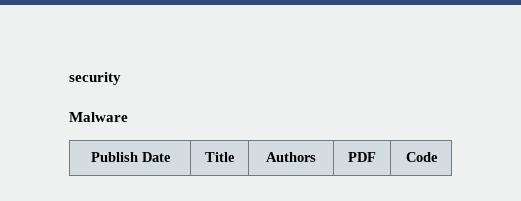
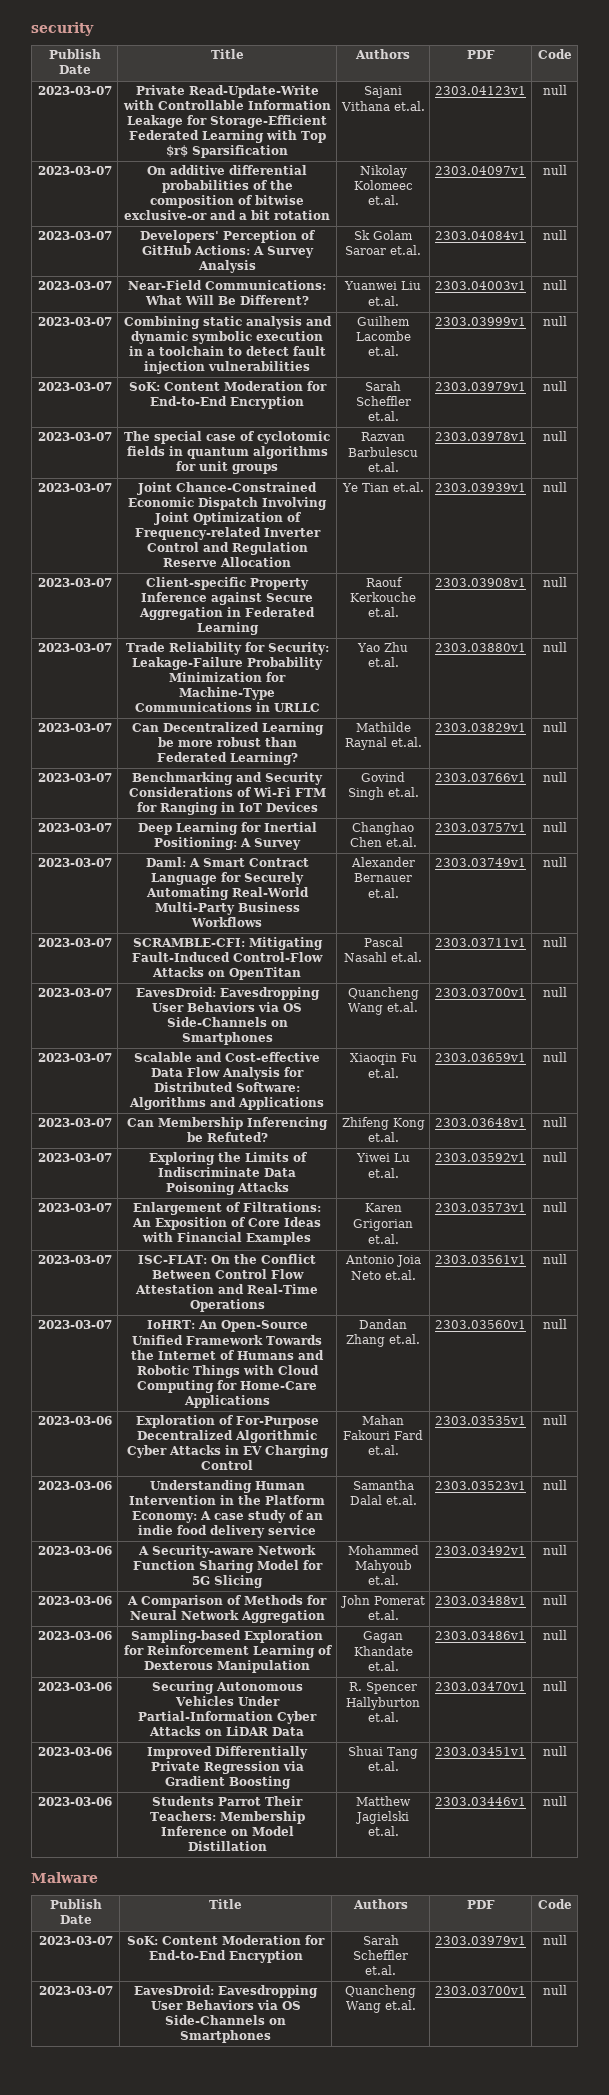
  security
+ Publish Date | Title | Authors | PDF | Code
+ 2023-03-07 | Private Read-Update-Write with Controllable Information Leakage for Storage-Efficient Federated Learning with Top $r$ Sparsification | Sajani Vithana et.al. | 2303.04123v1 | null
+ 2023-03-07 | On additive differential probabilities of the composition of bitwise exclusive-or and a bit rotation | Nikolay Kolomeec et.al. | 2303.04097v1 | null
+ 2023-03-07 | Developers' Perception of GitHub Actions: A Survey Analysis | Sk Golam Saroar et.al. | 2303.04084v1 | null
+ 2023-03-07 | Near-Field Communications: What Will Be Different? | Yuanwei Liu et.al. | 2303.04003v1 | null
+ 2023-03-07 | Combining static analysis and dynamic symbolic execution in a toolchain to detect fault injection vulnerabilities | Guilhem Lacombe et.al. | 2303.03999v1 | null
+ 2023-03-07 | SoK: Content Moderation for End-to-End Encryption | Sarah Scheffler et.al. | 2303.03979v1 | null
+ 2023-03-07 | The special case of cyclotomic fields in quantum algorithms for unit groups | Razvan Barbulescu et.al. | 2303.03978v1 | null
+ 2023-03-07 | Joint Chance-Constrained Economic Dispatch Involving Joint Optimization of Frequency-related Inverter Control and Regulation Reserve Allocation | Ye Tian et.al. | 2303.03939v1 | null
+ 2023-03-07 | Client-specific Property Inference against Secure Aggregation in Federated Learning | Raouf Kerkouche et.al. | 2303.03908v1 | null
+ 2023-03-07 | Trade Reliability for Security: Leakage-Failure Probability Minimization for Machine-Type Communications in URLLC | Yao Zhu et.al. | 2303.03880v1 | null
+ 2023-03-07 | Can Decentralized Learning be more robust than Federated Learning? | Mathilde Raynal et.al. | 2303.03829v1 | null
+ 2023-03-07 | Benchmarking and Security Considerations of Wi-Fi FTM for Ranging in IoT Devices | Govind Singh et.al. | 2303.03766v1 | null
+ 2023-03-07 | Deep Learning for Inertial Positioning: A Survey | Changhao Chen et.al. | 2303.03757v1 | null
+ 2023-03-07 | Daml: A Smart Contract Language for Securely Automating Real-World Multi-Party Business Workflows | Alexander Bernauer et.al. | 2303.03749v1 | null
+ 2023-03-07 | SCRAMBLE-CFI: Mitigating Fault-Induced Control-Flow Attacks on OpenTitan | Pascal Nasahl et.al. | 2303.03711v1 | null
+ 2023-03-07 | EavesDroid: Eavesdropping User Behaviors via OS Side-Channels on Smartphones | Quancheng Wang et.al. | 2303.03700v1 | null
+ 2023-03-07 | Scalable and Cost-effective Data Flow Analysis for Distributed Software: Algorithms and Applications | Xiaoqin Fu et.al. | 2303.03659v1 | null
+ 2023-03-07 | Can Membership Inferencing be Refuted? | Zhifeng Kong et.al. | 2303.03648v1 | null
+ 2023-03-07 | Exploring the Limits of Indiscriminate Data Poisoning Attacks | Yiwei Lu et.al. | 2303.03592v1 | null
+ 2023-03-07 | Enlargement of Filtrations: An Exposition of Core Ideas with Financial Examples | Karen Grigorian et.al. | 2303.03573v1 | null
+ 2023-03-07 | ISC-FLAT: On the Conflict Between Control Flow Attestation and Real-Time Operations | Antonio Joia Neto et.al. | 2303.03561v1 | null
+ 2023-03-07 | IoHRT: An Open-Source Unified Framework Towards the Internet of Humans and Robotic Things with Cloud Computing for Home-Care Applications | Dandan Zhang et.al. | 2303.03560v1 | null
+ 2023-03-06 | Exploration of For-Purpose Decentralized Algorithmic Cyber Attacks in EV Charging Control | Mahan Fakouri Fard et.al. | 2303.03535v1 | null
+ 2023-03-06 | Understanding Human Intervention in the Platform Economy: A case study of an indie food delivery service | Samantha Dalal et.al. | 2303.03523v1 | null
+ 2023-03-06 | A Security-aware Network Function Sharing Model for 5G Slicing | Mohammed Mahyoub et.al. | 2303.03492v1 | null
+ 2023-03-06 | A Comparison of Methods for Neural Network Aggregation | John Pomerat et.al. | 2303.03488v1 | null
+ 2023-03-06 | Sampling-based Exploration for Reinforcement Learning of Dexterous Manipulation | Gagan Khandate et.al. | 2303.03486v1 | null
+ 2023-03-06 | Securing Autonomous Vehicles Under Partial-Information Cyber Attacks on LiDAR Data | R. Spencer Hallyburton et.al. | 2303.03470v1 | null
+ 2023-03-06 | Improved Differentially Private Regression via Gradient Boosting | Shuai Tang et.al. | 2303.03451v1 | null
+ 2023-03-06 | Students Parrot Their Teachers: Membership Inference on Model Distillation | Matthew Jagielski et.al. | 2303.03446v1 | null
  Malware
  Publish Date | Title | Authors | PDF | Code
+ 2023-03-07 | SoK: Content Moderation for End-to-End Encryption | Sarah Scheffler et.al. | 2303.03979v1 | null
+ 2023-03-07 | EavesDroid: Eavesdropping User Behaviors via OS Side-Channels on Smartphones | Quancheng Wang et.al. | 2303.03700v1 | null

